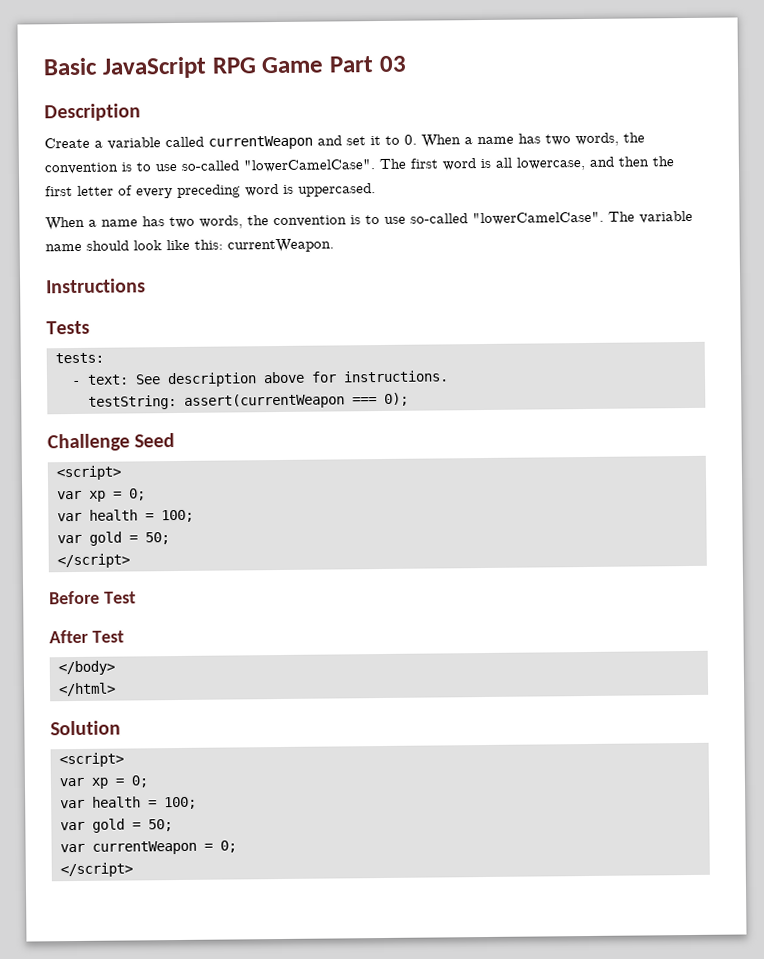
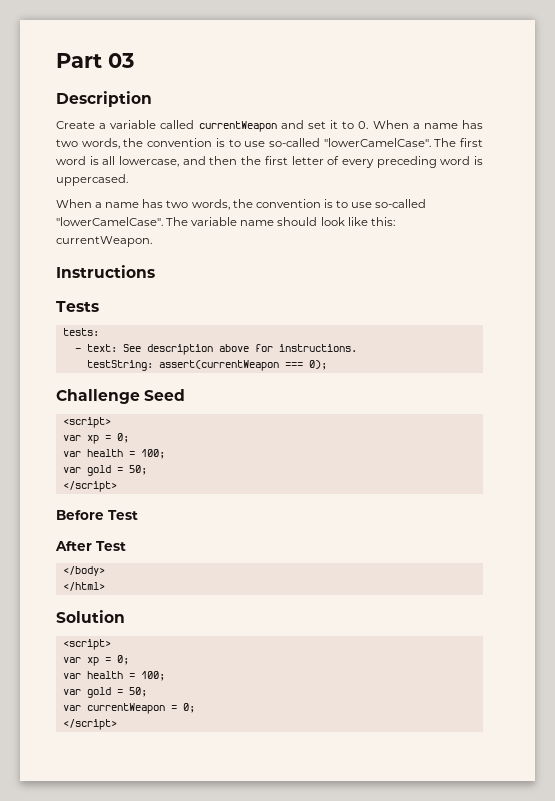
- Basic JavaScript RPG Game Part 03
+ Part 03

